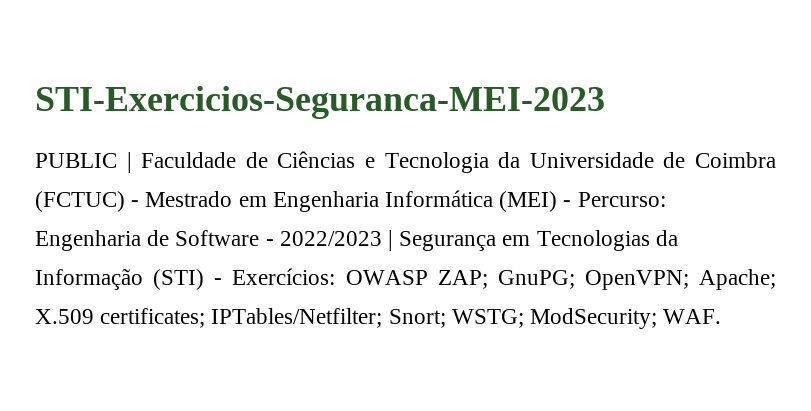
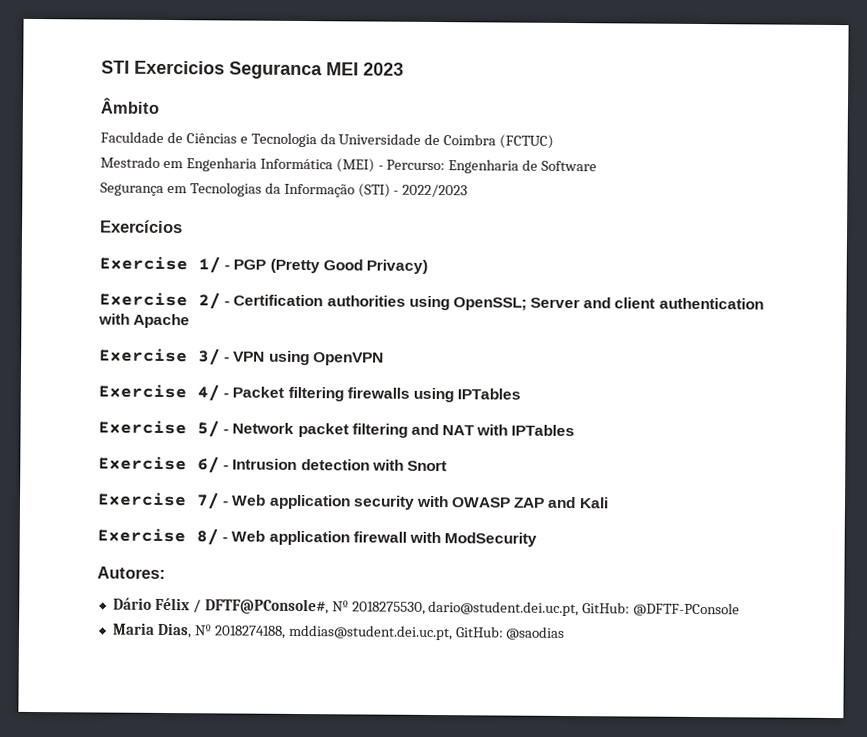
- STI-Exercicios-Seguranca-MEI-2023
- PUBLIC | Faculdade de Ciências e Tecnologia da Universidade de Coimbra (FCTUC) - Mestrado em Engenharia Informática (MEI) - Percurso: Engenharia de Software - 2022/2023 | Segurança em Tecnologias da Informação (STI) - Exercícios: OWASP ZAP; GnuPG; OpenVPN; Apache; X.509 certificates; IPTables/Netfilter; Snort; WSTG; ModSecurity; WAF.
+ STI Exercicios Seguranca MEI 2023
+ Âmbito
+ Faculdade de Ciências e Tecnologia da Universidade de Coimbra (FCTUC)
+ Mestrado em Engenharia Informática (MEI) - Percurso: Engenharia de Software
+ Segurança em Tecnologias da Informação (STI) - 2022/2023
+ Exercícios
+ Exercise 1/ - PGP (Pretty Good Privacy)
+ Exercise 2/ - Certification authorities using OpenSSL; Server and client authentication with Apache
+ Exercise 3/ - VPN using OpenVPN
+ Exercise 4/ - Packet filtering firewalls using IPTables
+ Exercise 5/ - Network packet filtering and NAT with IPTables
+ Exercise 6/ - Intrusion detection with Snort
+ Exercise 7/ - Web application security with OWASP ZAP and Kali
+ Exercise 8/ - Web application firewall with ModSecurity
+ Autores:
+ Dário Félix / DFTF@PConsole#, Nº 2018275530, dario@student.dei.uc.pt, GitHub: @DFTF-PConsole
+ Maria Dias, Nº 2018274188, mddias@student.dei.uc.pt, GitHub: @saodias

